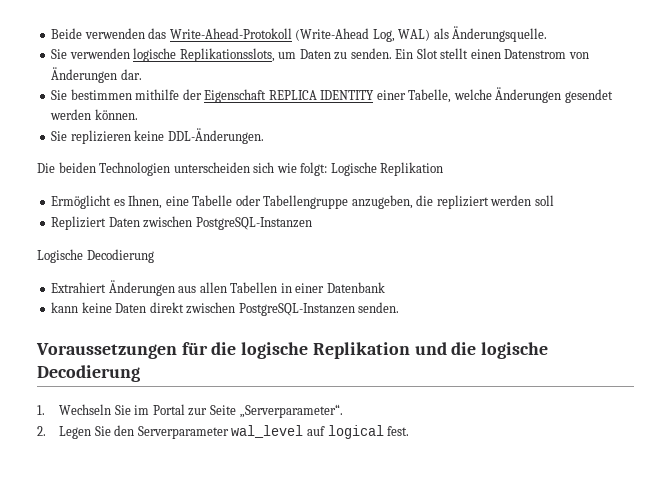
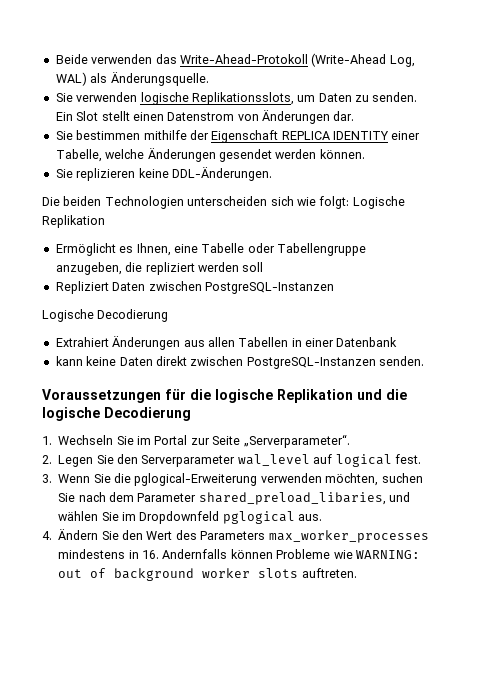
+ 3. Wenn Sie die pglogical-Erweiterung verwenden möchten, suchen Sie nach dem Parameter shared_preload_libaries, und wählen Sie im Dropdownfeld pglogical aus.
+ 4. Ändern Sie den Wert des Parameters max_worker_processes mindestens in 16. Andernfalls können Probleme wie WARNING: out of background worker slots auftreten.

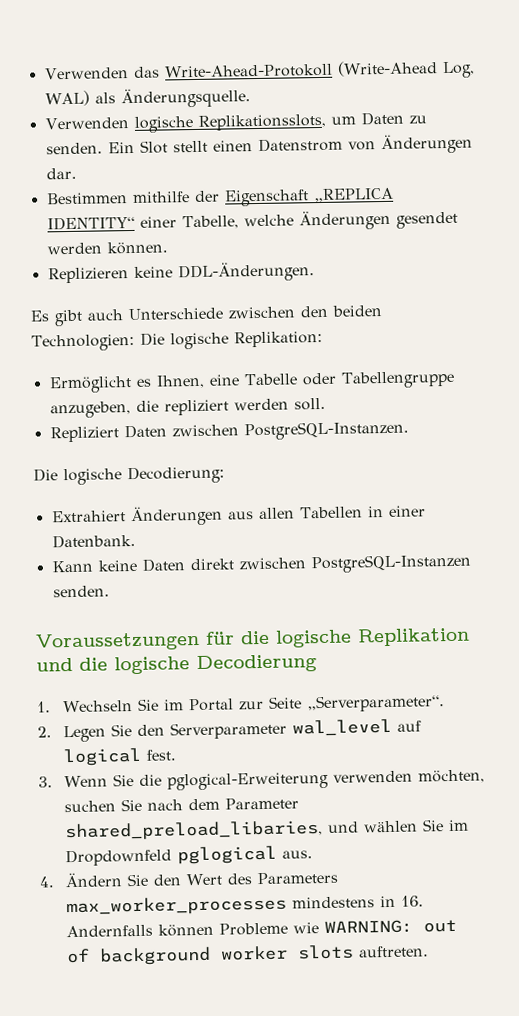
- Beide verwenden das Write-Ahead-Protokoll (Write-Ahead Log, WAL) als Änderungsquelle.
+ Verwenden das Write-Ahead-Protokoll (Write-Ahead Log, WAL) als Änderungsquelle.
- Sie verwenden logische Replikationsslots, um Daten zu senden.
+ Verwenden logische Replikationsslots, um Daten zu senden.
- Sie bestimmen mithilfe der Eigenschaft REPLICA IDENTITY einer Tabelle, welche Änderungen gesendet werden können.
+ Bestimmen mithilfe der Eigenschaft „REPLICA IDENTITY“ einer Tabelle, welche Änderungen gesendet werden können.
- Sie replizieren keine DDL-Änderungen.
+ Replizieren keine DDL-Änderungen.
- Die beiden Technologien unterscheiden sich wie folgt: Logische Replikation
+ Es gibt auch Unterschiede zwischen den beiden Technologien: Die logische Replikation:
- Ermöglicht es Ihnen, eine Tabelle oder Tabellengruppe anzugeben, die repliziert werden soll
+ Ermöglicht es Ihnen, eine Tabelle oder Tabellengruppe anzugeben, die repliziert werden soll.
- Repliziert Daten zwischen PostgreSQL-Instanzen
- Logische Decodierung
+ Repliziert Daten zwischen PostgreSQL-Instanzen.
+ Die logische Decodierung:
- Extrahiert Änderungen aus allen Tabellen in einer Datenbank
- kann keine Daten direkt zwischen PostgreSQL-Instanzen senden.
+ Extrahiert Änderungen aus allen Tabellen in einer Datenbank.
+ Kann keine Daten direkt zwischen PostgreSQL-Instanzen senden.

